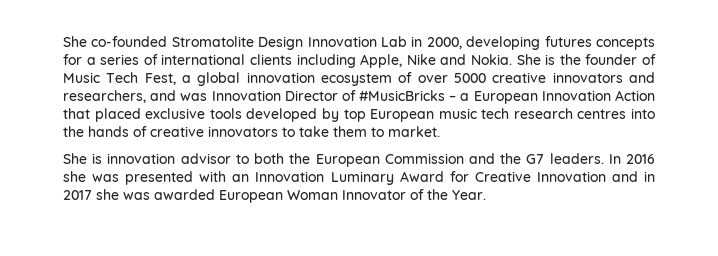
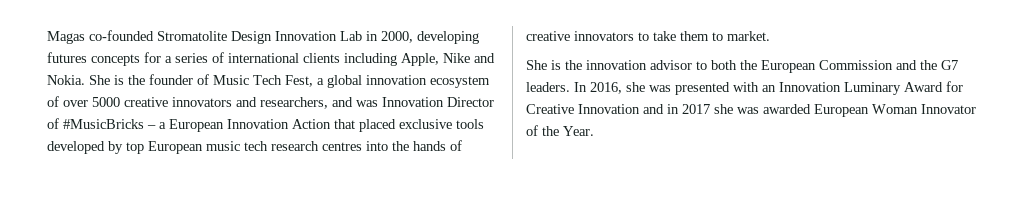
- She co-founded Stromatolite Design Innovation Lab in 2000, developing futures concepts for a series of international clients including Apple, Nike and Nokia.
+ Magas co-founded Stromatolite Design Innovation Lab in 2000, developing futures concepts for a series of international clients including Apple, Nike and Nokia.
- She is innovation advisor to both the European Commission and the G7 leaders.
+ She is the innovation advisor to both the European Commission and the G7 leaders.
- In 2016 she was presented with an Innovation Luminary Award for Creative Innovation and in 2017 she was awarded European Woman Innovator of the Year.
+ In 2016, she was presented with an Innovation Luminary Award for Creative Innovation and in 2017 she was awarded European Woman Innovator of the Year.

